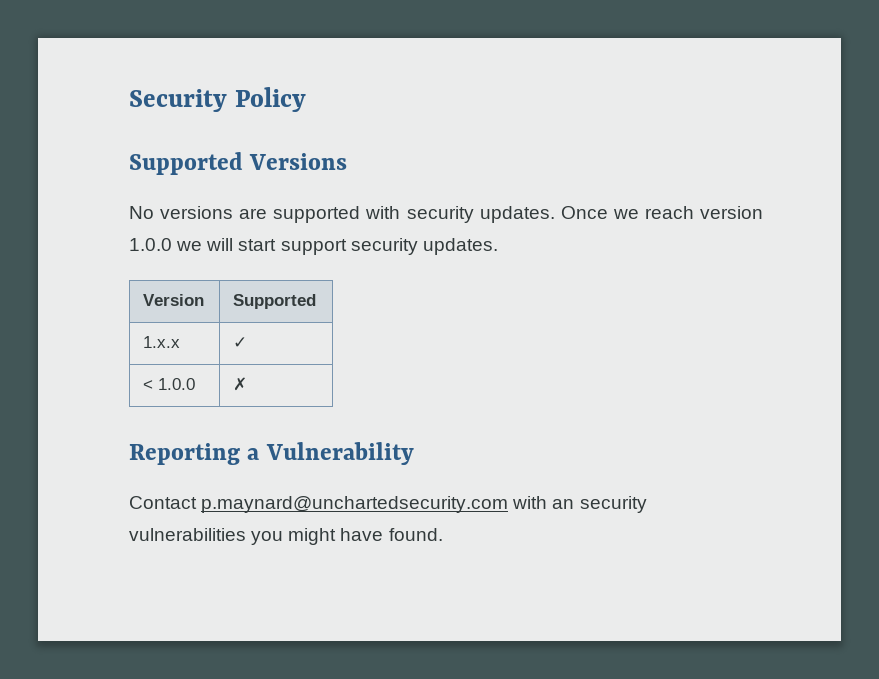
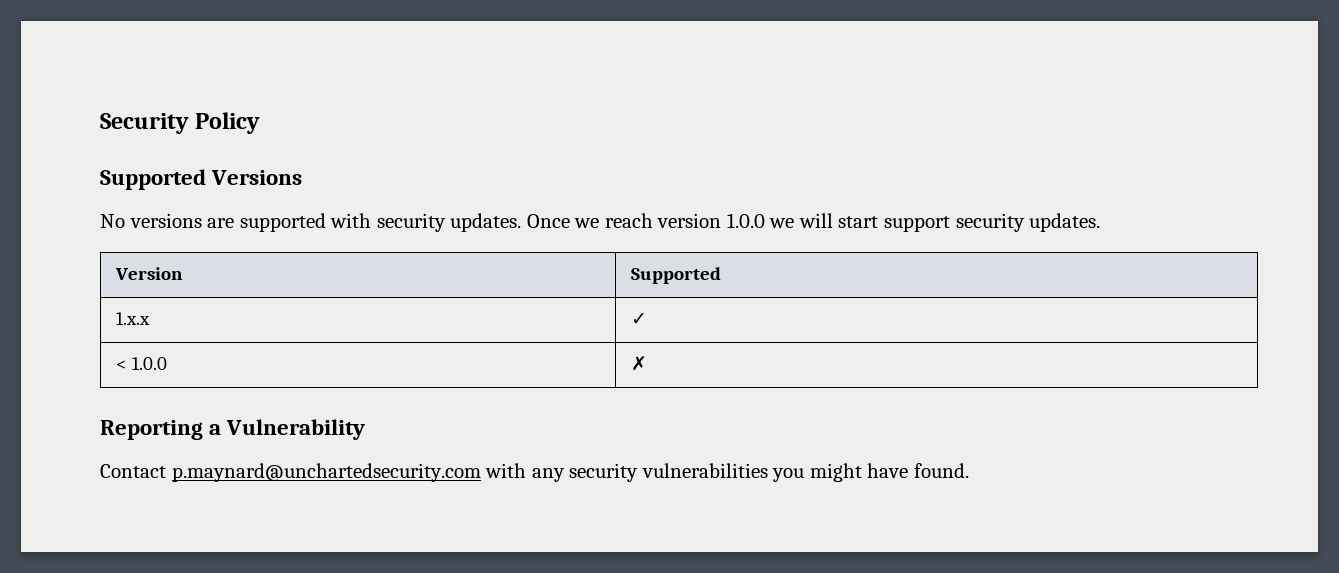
- Contact p.maynard@unchartedsecurity.com with an security vulnerabilities you might have found.
+ Contact p.maynard@unchartedsecurity.com with any security vulnerabilities you might have found.

